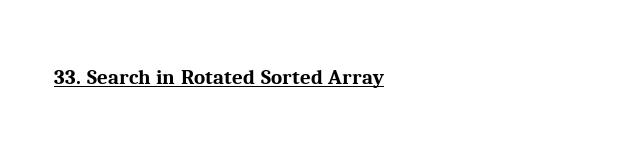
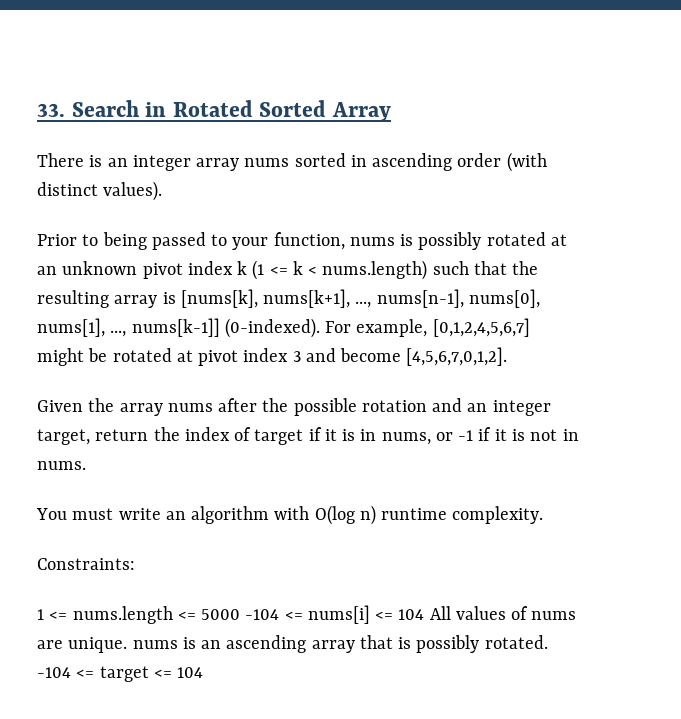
+ There is an integer array nums sorted in ascending order (with distinct values).
+ Prior to being passed to your function, nums is possibly rotated at an unknown pivot index k (1 <= k < nums.length) such that the resulting array is [nums[k], nums[k+1], ..., nums[n-1], nums[0], nums[1], ..., nums[k-1]] (0-indexed). For example, [0,1,2,4,5,6,7] might be rotated at pivot index 3 and become [4,5,6,7,0,1,2].
+ Given the array nums after the possible rotation and an integer target, return the index of target if it is in nums, or -1 if it is not in nums.
+ You must write an algorithm with O(log n) runtime complexity.
+ Constraints:
+ 1 <= nums.length <= 5000 -104 <= nums[i] <= 104 All values of nums are unique. nums is an ascending array that is possibly rotated. -104 <= target <= 104

